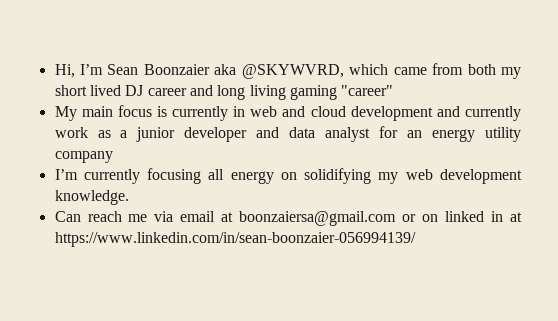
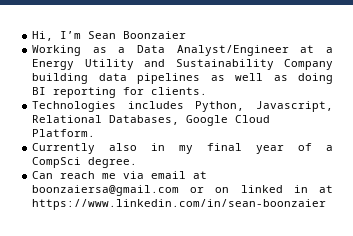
- Hi, I’m Sean Boonzaier aka @SKYWVRD, which came from both my short lived DJ career and long living gaming "career"
- My main focus is currently in web and cloud development and currently work as a junior developer and data analyst for an energy utility company
- I’m currently focusing all energy on solidifying my web development knowledge.
+ Hi, I’m Sean Boonzaier
+ Working as a Data Analyst/Engineer at a Energy Utility and Sustainability Company building data pipelines as well as doing BI reporting for clients.
+ Technologies includes Python, Javascript, Relational Databases, Google Cloud Platform.
+ Currently also in my final year of a CompSci degree.
- Can reach me via email at boonzaiersa@gmail.com or on linked in at https://www.linkedin.com/in/sean-boonzaier-056994139/
+ Can reach me via email at boonzaiersa@gmail.com or on linked in at https://www.linkedin.com/in/sean-boonzaier

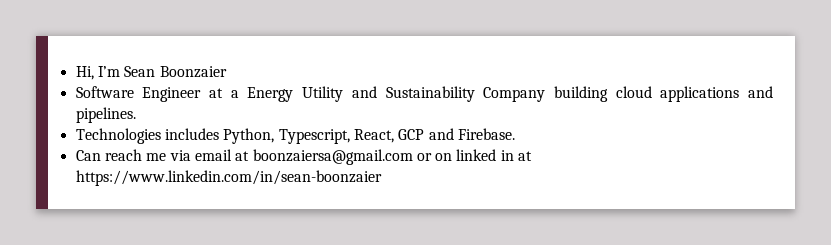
- Working as a Data Analyst/Engineer at a Energy Utility and Sustainability Company building data pipelines as well as doing BI reporting for clients.
- Technologies includes Python, Javascript, Relational Databases, Google Cloud Platform.
- Currently also in my final year of a CompSci degree.
+ Software Engineer at a Energy Utility and Sustainability Company building cloud applications and pipelines.
+ Technologies includes Python, Typescript, React, GCP and Firebase.

